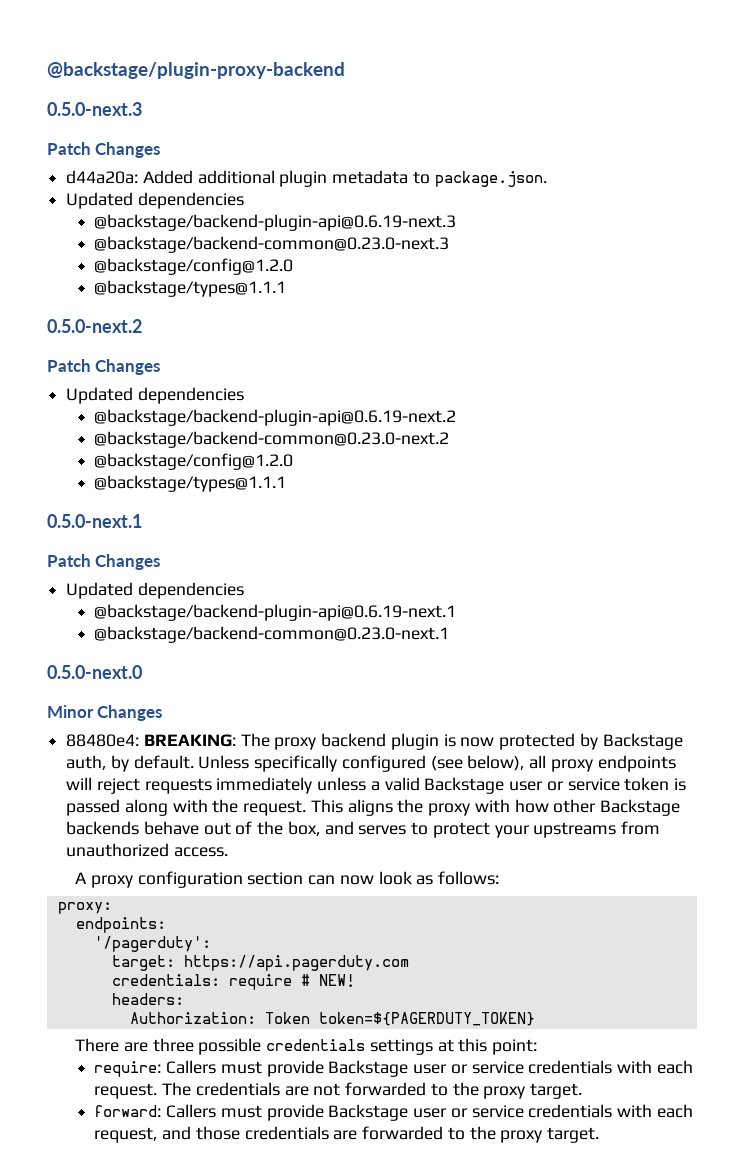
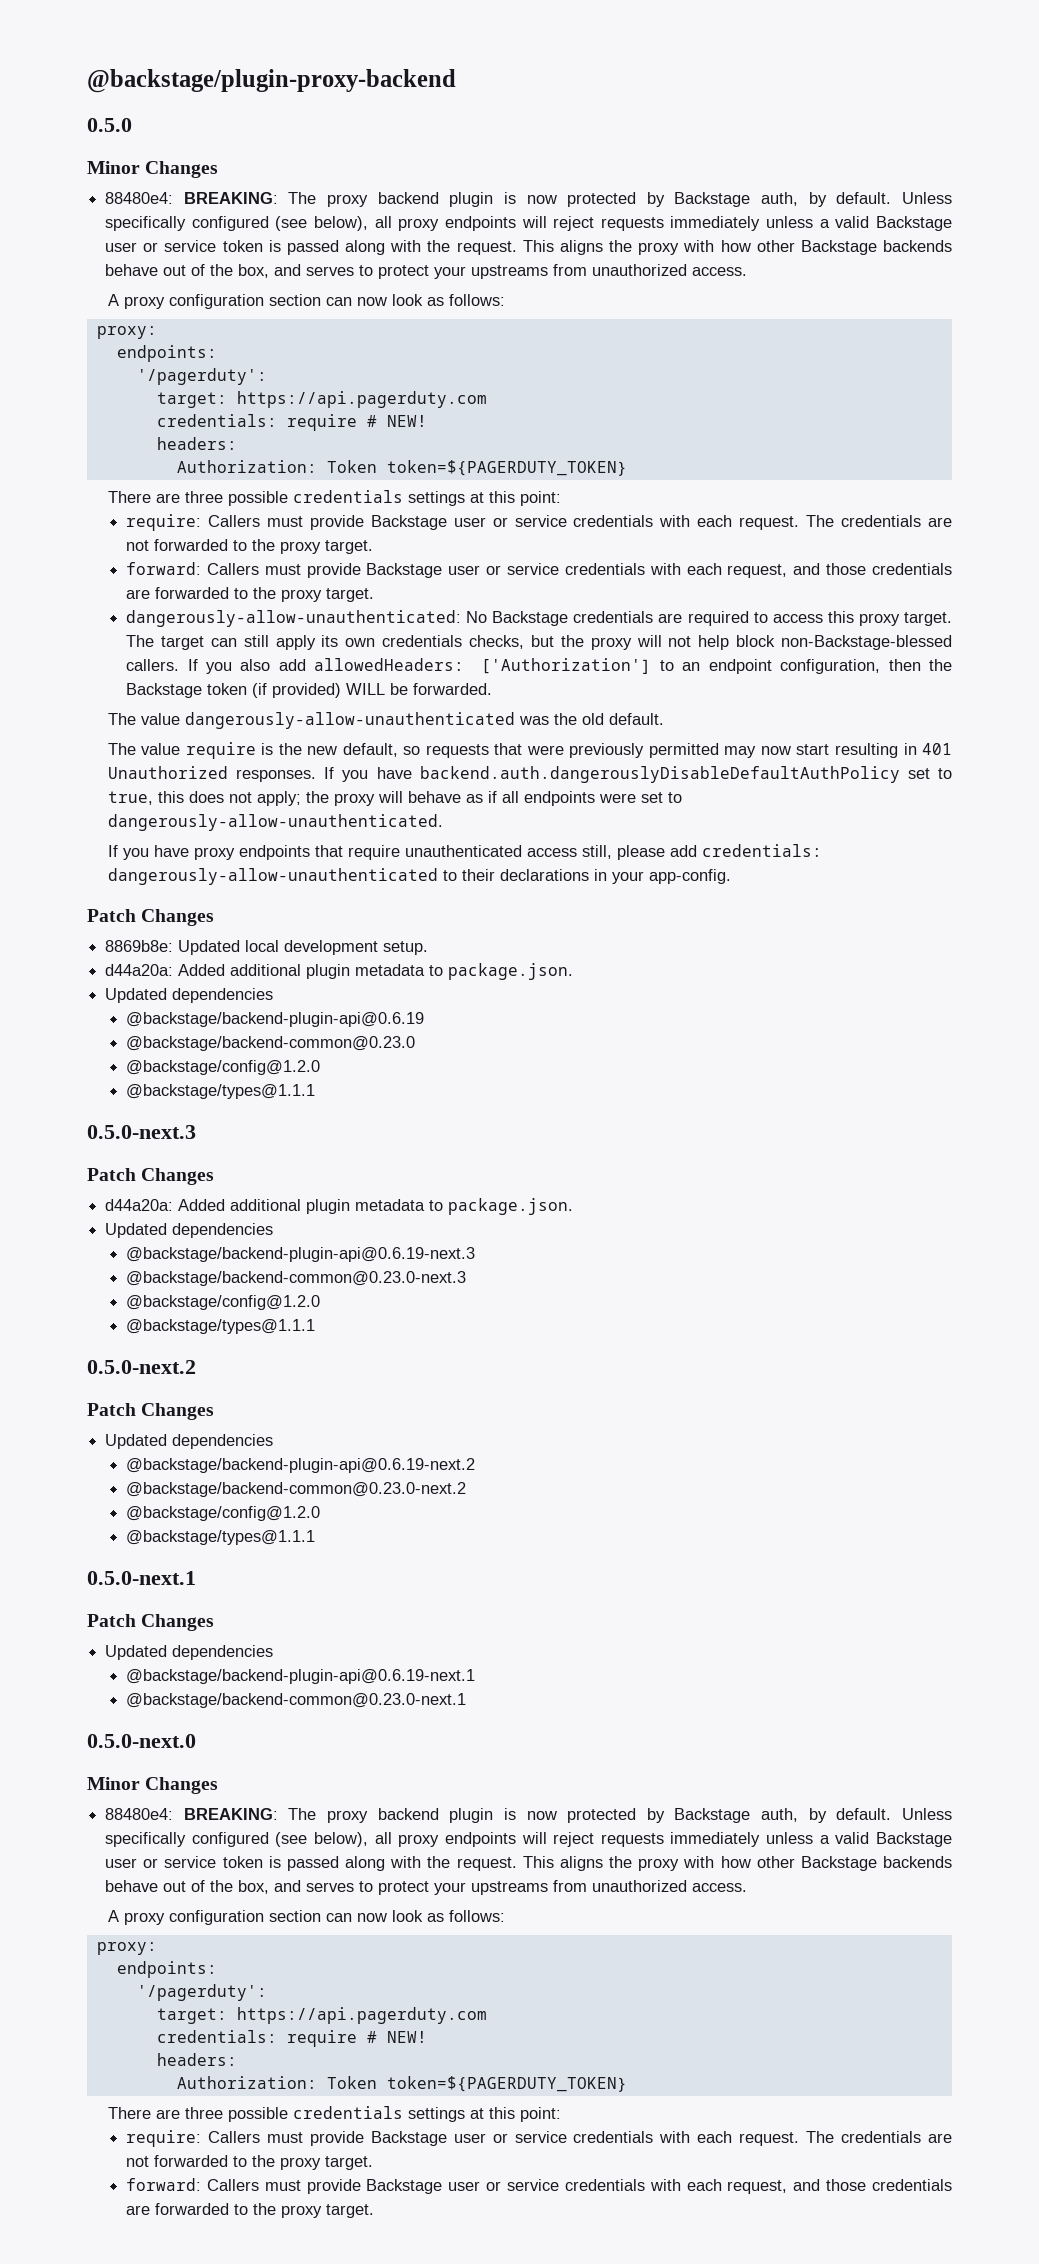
+ 0.5.0
+ Minor Changes
+ 88480e4: BREAKING: The proxy backend plugin is now protected by Backstage auth, by default. Unless specifically configured (see below), all proxy endpoints will reject requests immediately unless a valid Backstage user or service token is passed along with the request. This aligns the proxy with how other Backstage backends behave out of the box, and serves to protect your upstreams from unauthorized access.
+ A proxy configuration section can now look as follows:
+ proxy:
+ endpoints:
+ '/pagerduty':
+ target: https://api.pagerduty.com
+ credentials: require # NEW!
+ headers:
+ Authorization: Token token=${PAGERDUTY_TOKEN}
+ There are three possible credentials settings at this point:
+ require: Callers must provide Backstage user or service credentials with each request. The credentials are not forwarded to the proxy target.
+ forward: Callers must provide Backstage user or service credentials with each request, and those credentials are forwarded to the proxy target.
+ dangerously-allow-unauthenticated: No Backstage credentials are required to access this proxy target. The target can still apply its own credentials checks, but the proxy will not help block non-Backstage-blessed callers. If you also add allowedHeaders: ['Authorization'] to an endpoint configuration, then the Backstage token (if provided) WILL be forwarded.
+ The value dangerously-allow-unauthenticated was the old default.
+ The value require is the new default, so requests that were previously permitted may now start resulting in 401 Unauthorized responses. If you have backend.auth.dangerouslyDisableDefaultAuthPolicy set to true, this does not apply; the proxy will behave as if all endpoints were set to dangerously-allow-unauthenticated.
+ If you have proxy endpoints that require unauthenticated access still, please add credentials: dangerously-allow-unauthenticated to their declarations in your app-config.
+ Patch Changes
+ 8869b8e: Updated local development setup.
+ d44a20a: Added additional plugin metadata to package.json.
+ Updated dependencies
+ @backstage/backend-plugin-api@0.6.19
+ @backstage/backend-common@0.23.0
+ @backstage/config@1.2.0
+ @backstage/types@1.1.1

